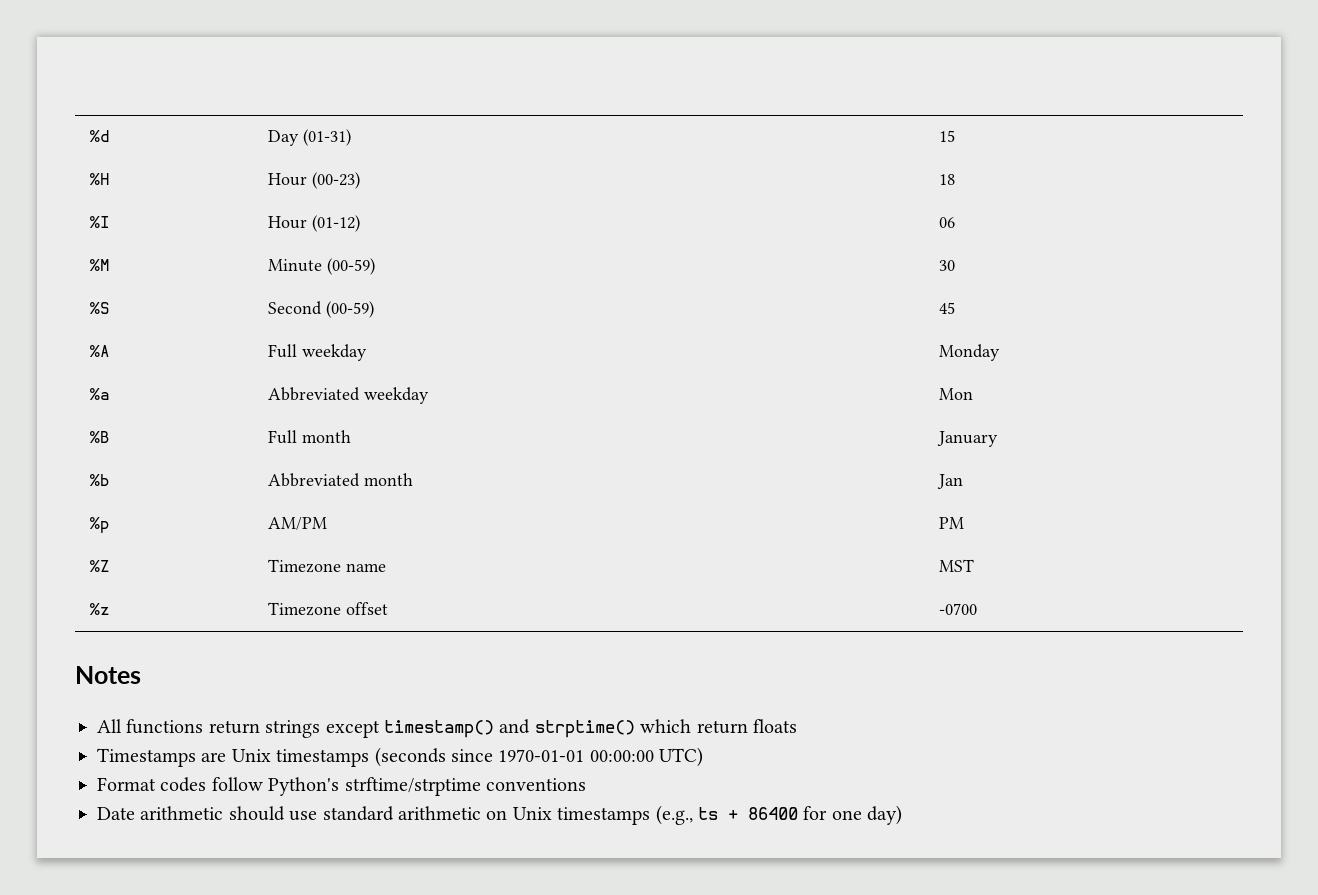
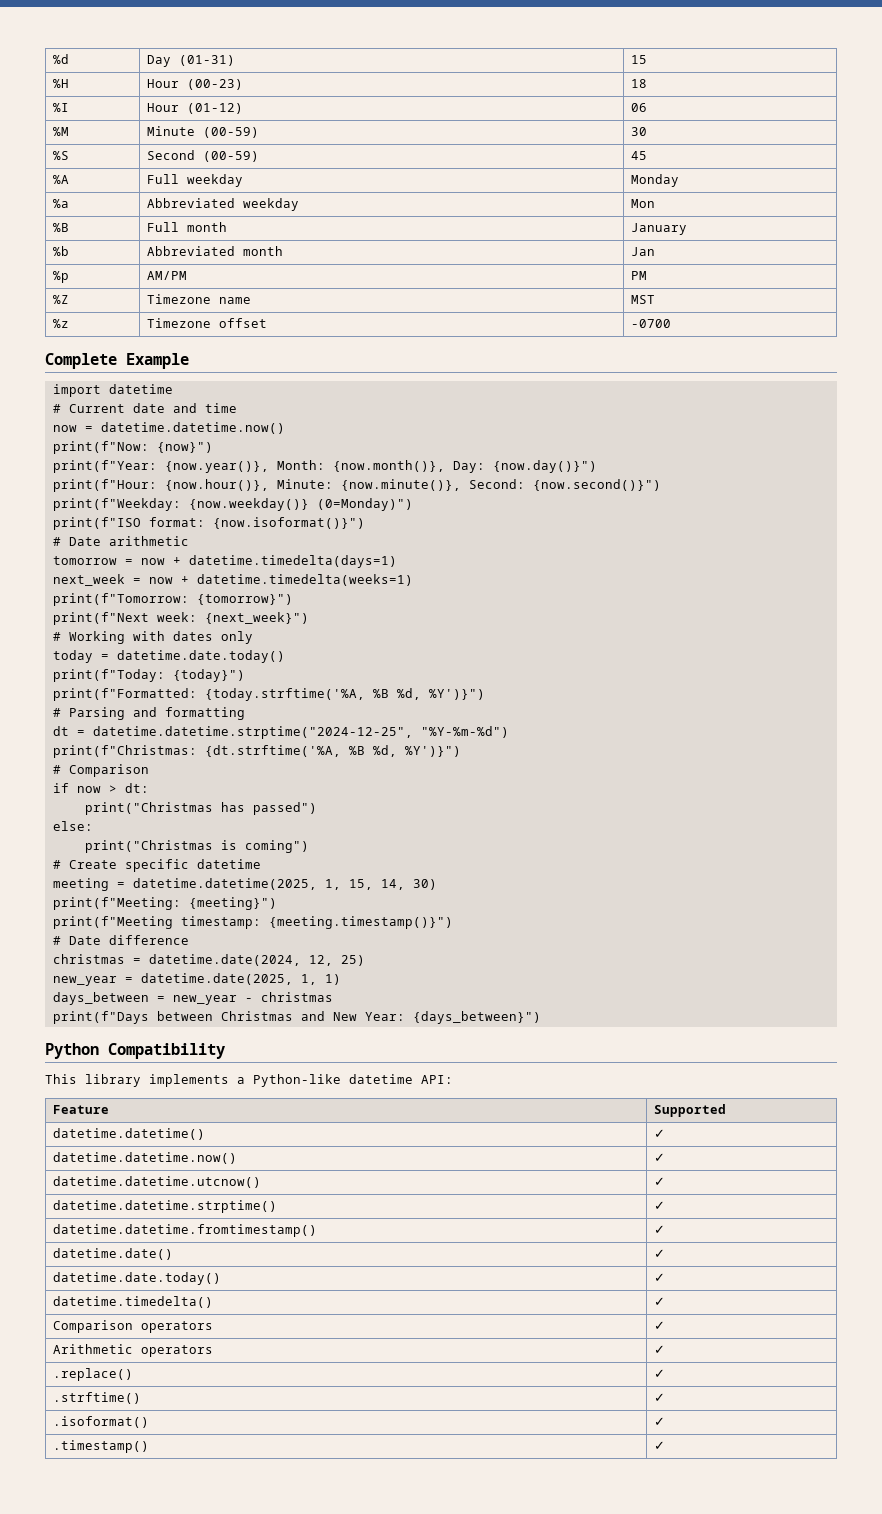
- Notes
- All functions return strings except timestamp() and strptime() which return floats
- Timestamps are Unix timestamps (seconds since 1970-01-01 00:00:00 UTC)
- Format codes follow Python's strftime/strptime conventions
- Date arithmetic should use standard arithmetic on Unix timestamps (e.g., ts + 86400 for one day)
+ Complete Example
+ import datetime
+ # Current date and time
+ now = datetime.datetime.now()
+ print(f"Now: {now}")
+ print(f"Year: {now.year()}, Month: {now.month()}, Day: {now.day()}")
+ print(f"Hour: {now.hour()}, Minute: {now.minute()}, Second: {now.second()}")
+ print(f"Weekday: {now.weekday()} (0=Monday)")
+ print(f"ISO format: {now.isoformat()}")
+ # Date arithmetic
+ tomorrow = now + datetime.timedelta(days=1)
+ next_week = now + datetime.timedelta(weeks=1)
+ print(f"Tomorrow: {tomorrow}")
+ print(f"Next week: {next_week}")
+ # Working with dates only
+ today = datetime.date.today()
+ print(f"Today: {today}")
+ print(f"Formatted: {today.strftime('%A, %B %d, %Y')}")
+ # Parsing and formatting
+ dt = datetime.datetime.strptime("2024-12-25", "%Y-%m-%d")
+ print(f"Christmas: {dt.strftime('%A, %B %d, %Y')}")
+ # Comparison
+ if now > dt:
+ print("Christmas has passed")
+ else:
+ print("Christmas is coming")
+ # Create specific datetime
+ meeting = datetime.datetime(2025, 1, 15, 14, 30)
+ print(f"Meeting: {meeting}")
+ print(f"Meeting timestamp: {meeting.timestamp()}")
+ # Date difference
+ christmas = datetime.date(2024, 12, 25)
+ new_year = datetime.date(2025, 1, 1)
+ days_between = new_year - christmas
+ print(f"Days between Christmas and New Year: {days_between}")
+ Python Compatibility
+ This library implements a Python-like datetime API:
+ Feature | Supported
+ datetime.datetime() | ✓
+ datetime.datetime.now() | ✓
+ datetime.datetime.utcnow() | ✓
+ datetime.datetime.strptime() | ✓
+ datetime.datetime.fromtimestamp() | ✓
+ datetime.date() | ✓
+ datetime.date.today() | ✓
+ datetime.timedelta() | ✓
+ Comparison operators | ✓
+ Arithmetic operators | ✓
+ .replace() | ✓
+ .strftime() | ✓
+ .isoformat() | ✓
+ .timestamp() | ✓

